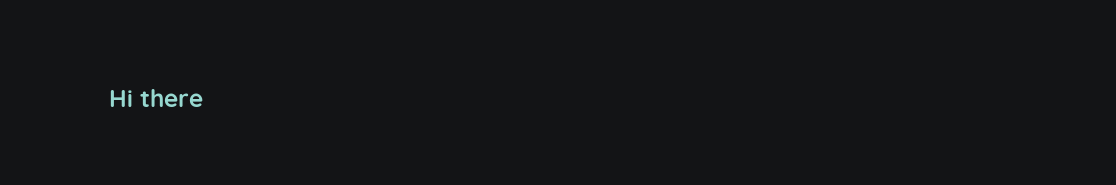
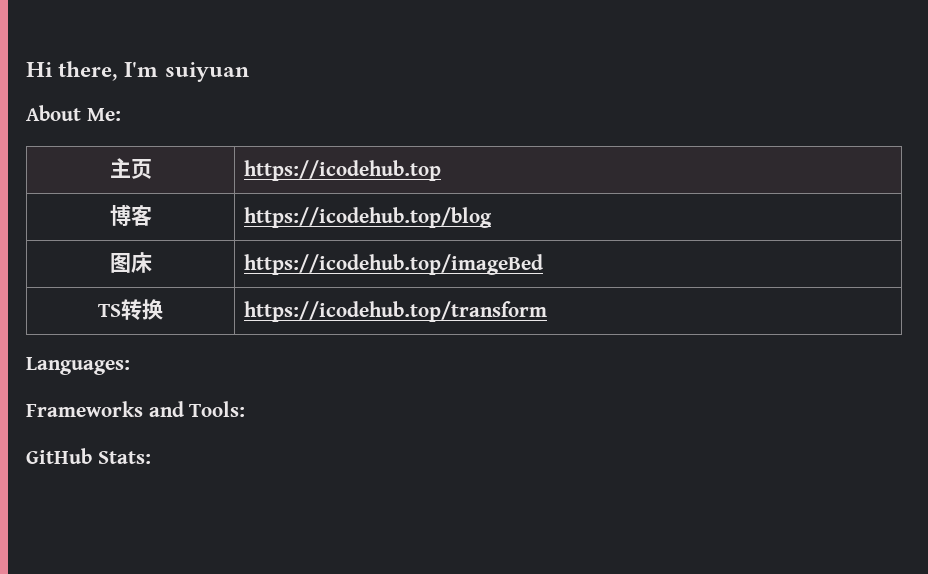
- Hi there
+ Hi there, I'm suiyuan
+ About Me:
+ 主页 | https://icodehub.top
+ 博客 | https://icodehub.top/blog
+ 图床 | https://icodehub.top/imageBed
+ TS转换 | https://icodehub.top/transform
+ Languages:
+ Frameworks and Tools:
+ GitHub Stats:

